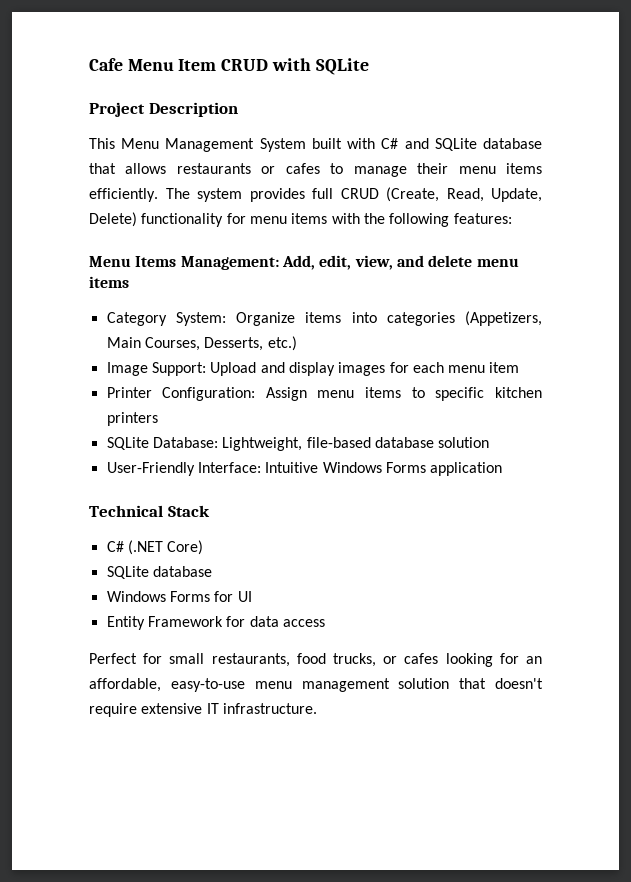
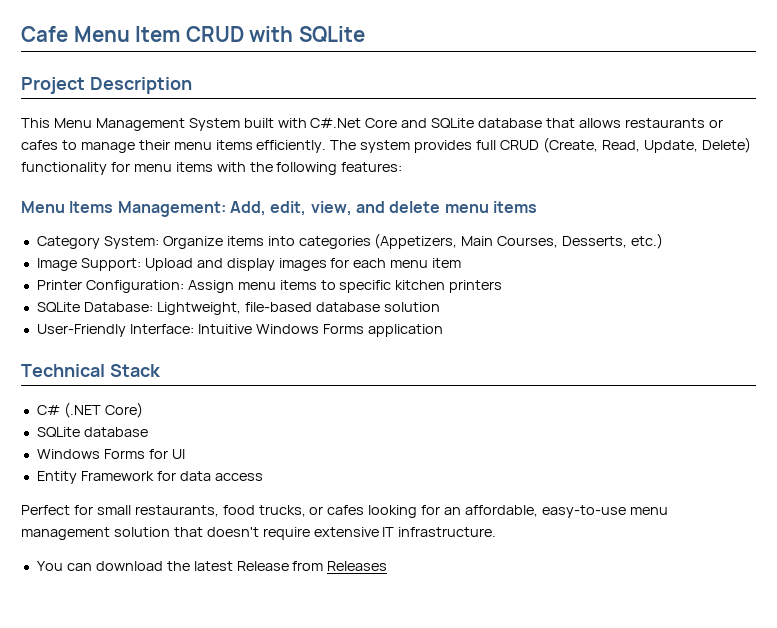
- This Menu Management System built with C# and SQLite database that allows restaurants or cafes to manage their menu items efficiently.
+ This Menu Management System built with C#.Net Core and SQLite database that allows restaurants or cafes to manage their menu items efficiently.
+ You can download the latest Release from Releases

